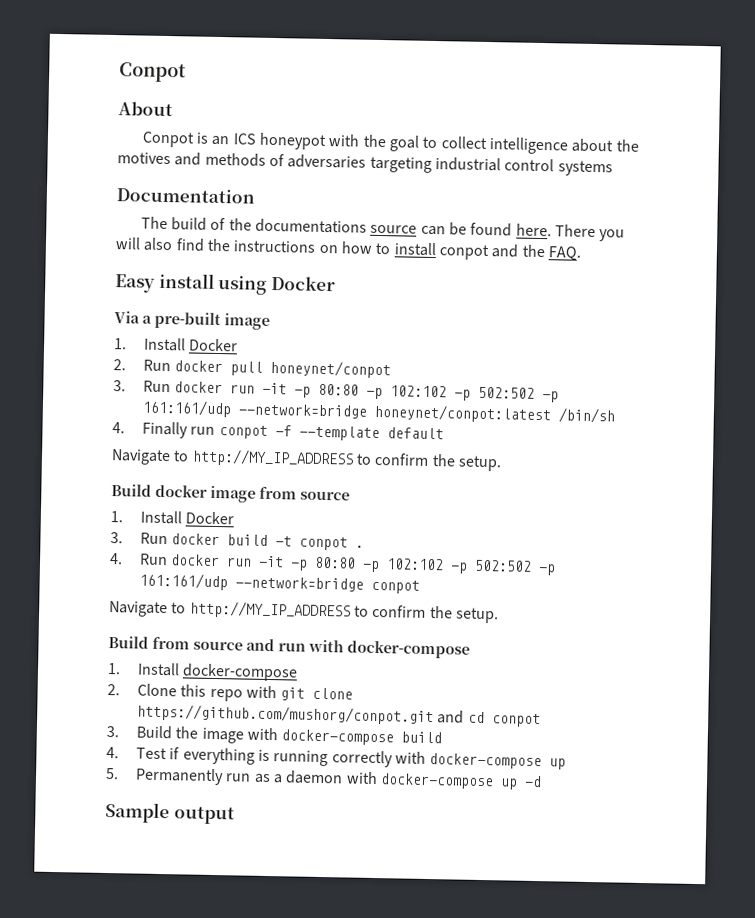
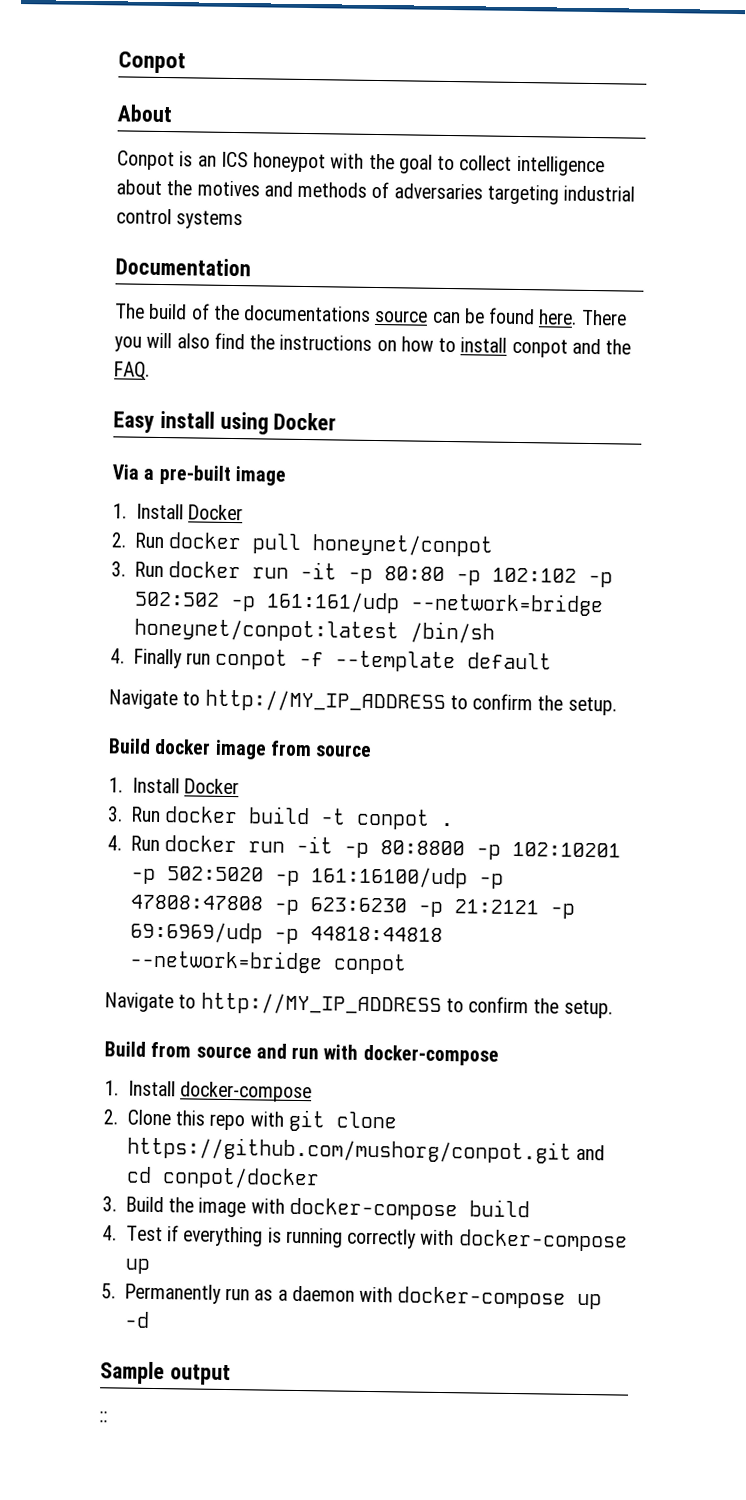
- 4. Run docker run -it -p 80:80 -p 102:102 -p 502:502 -p 161:161/udp --network=bridge conpot
+ 4. Run docker run -it -p 80:8800 -p 102:10201 -p 502:5020 -p 161:16100/udp -p 47808:47808 -p 623:6230 -p 21:2121 -p 69:6969/udp -p 44818:44818 --network=bridge conpot
- 2. Clone this repo with git clone https://github.com/mushorg/conpot.git and cd conpot
+ 2. Clone this repo with git clone https://github.com/mushorg/conpot.git and cd conpot/docker
+ ::

